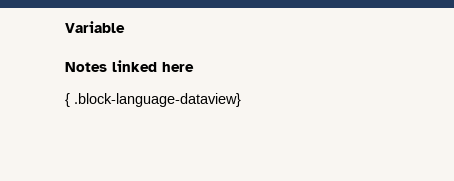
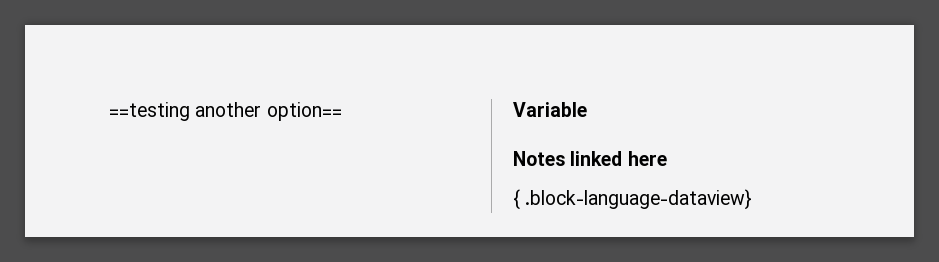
+ ==testing another option==

